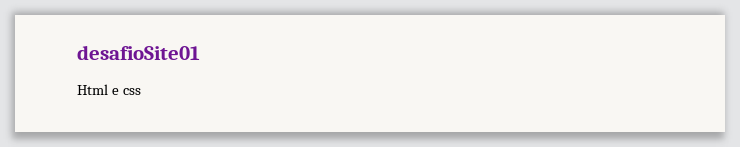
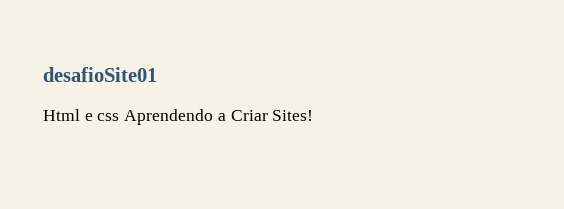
- Html e css
+ Html e css Aprendendo a Criar Sites!

